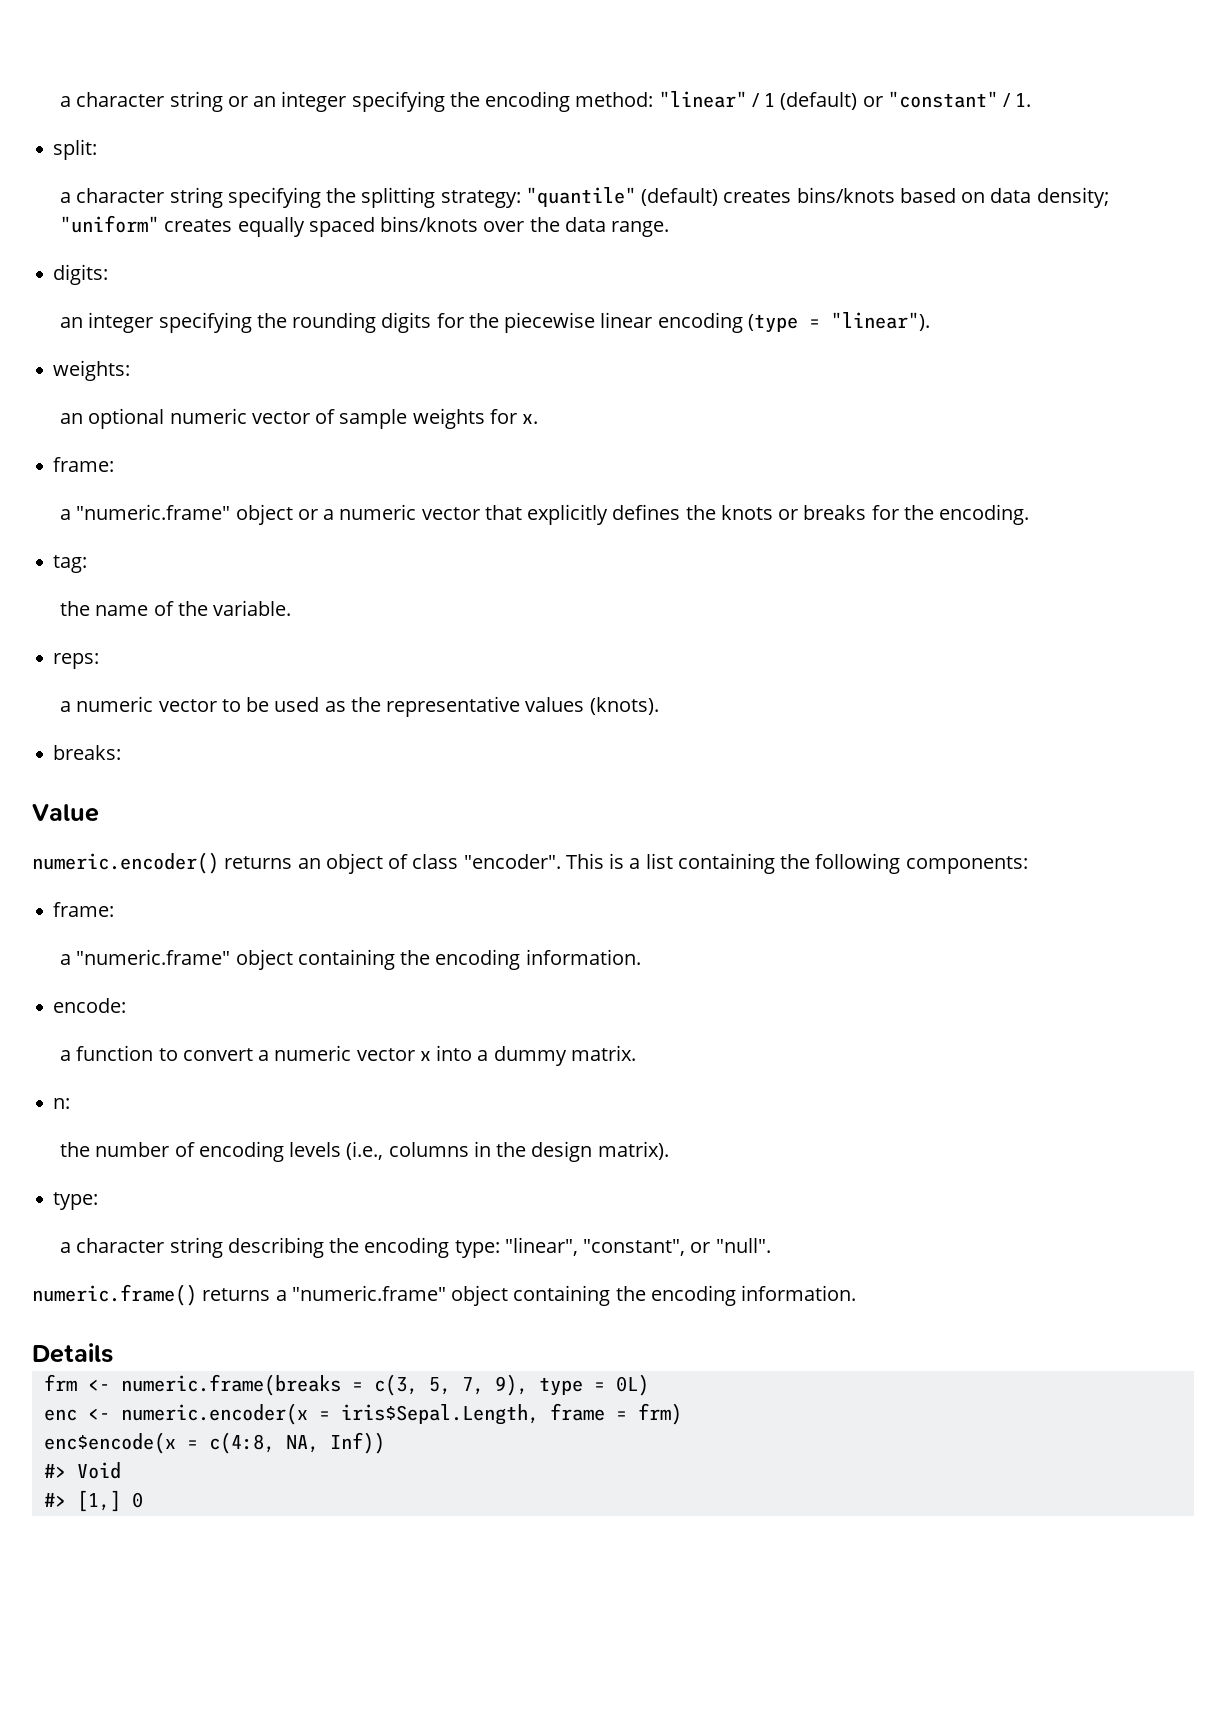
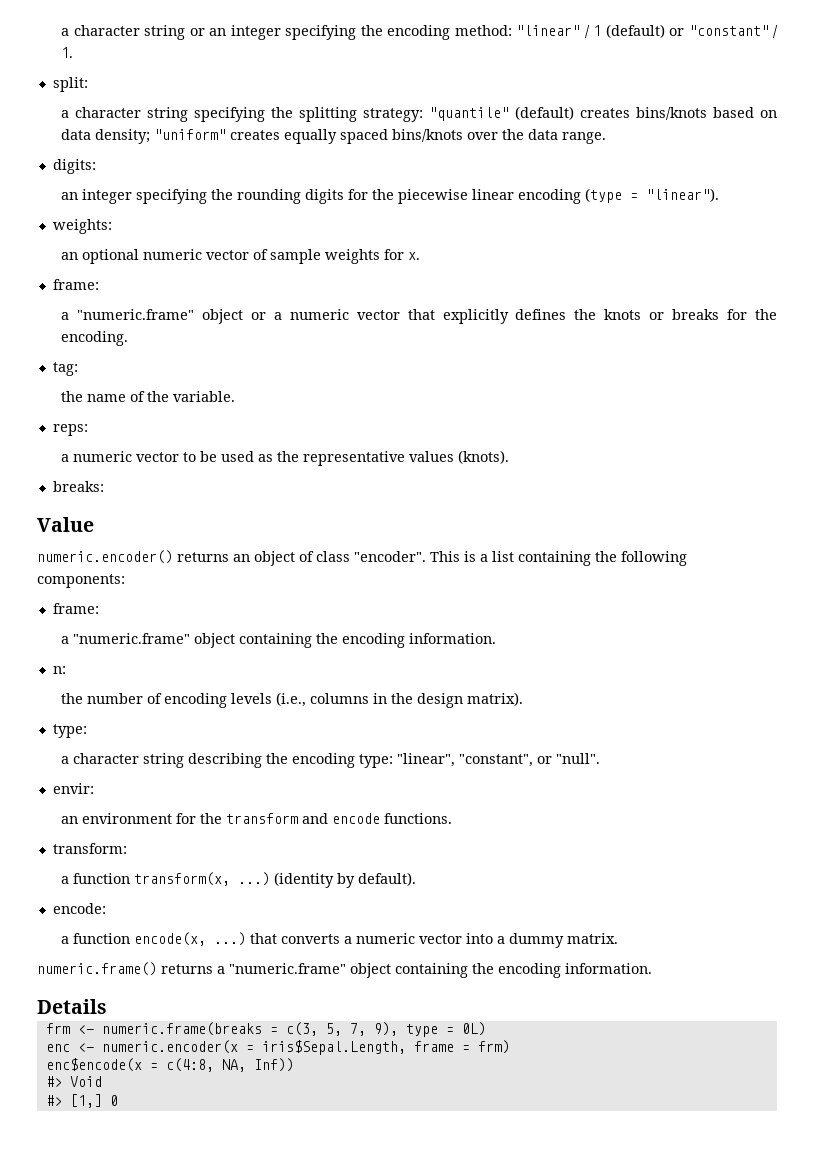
- encode:
- a function to convert a numeric vector x into a dummy matrix.
+ envir:
+ an environment for the transform and encode functions.
+ transform:
+ a function transform(x, ...) (identity by default).
+ encode:
+ a function encode(x, ...) that converts a numeric vector into a dummy matrix.

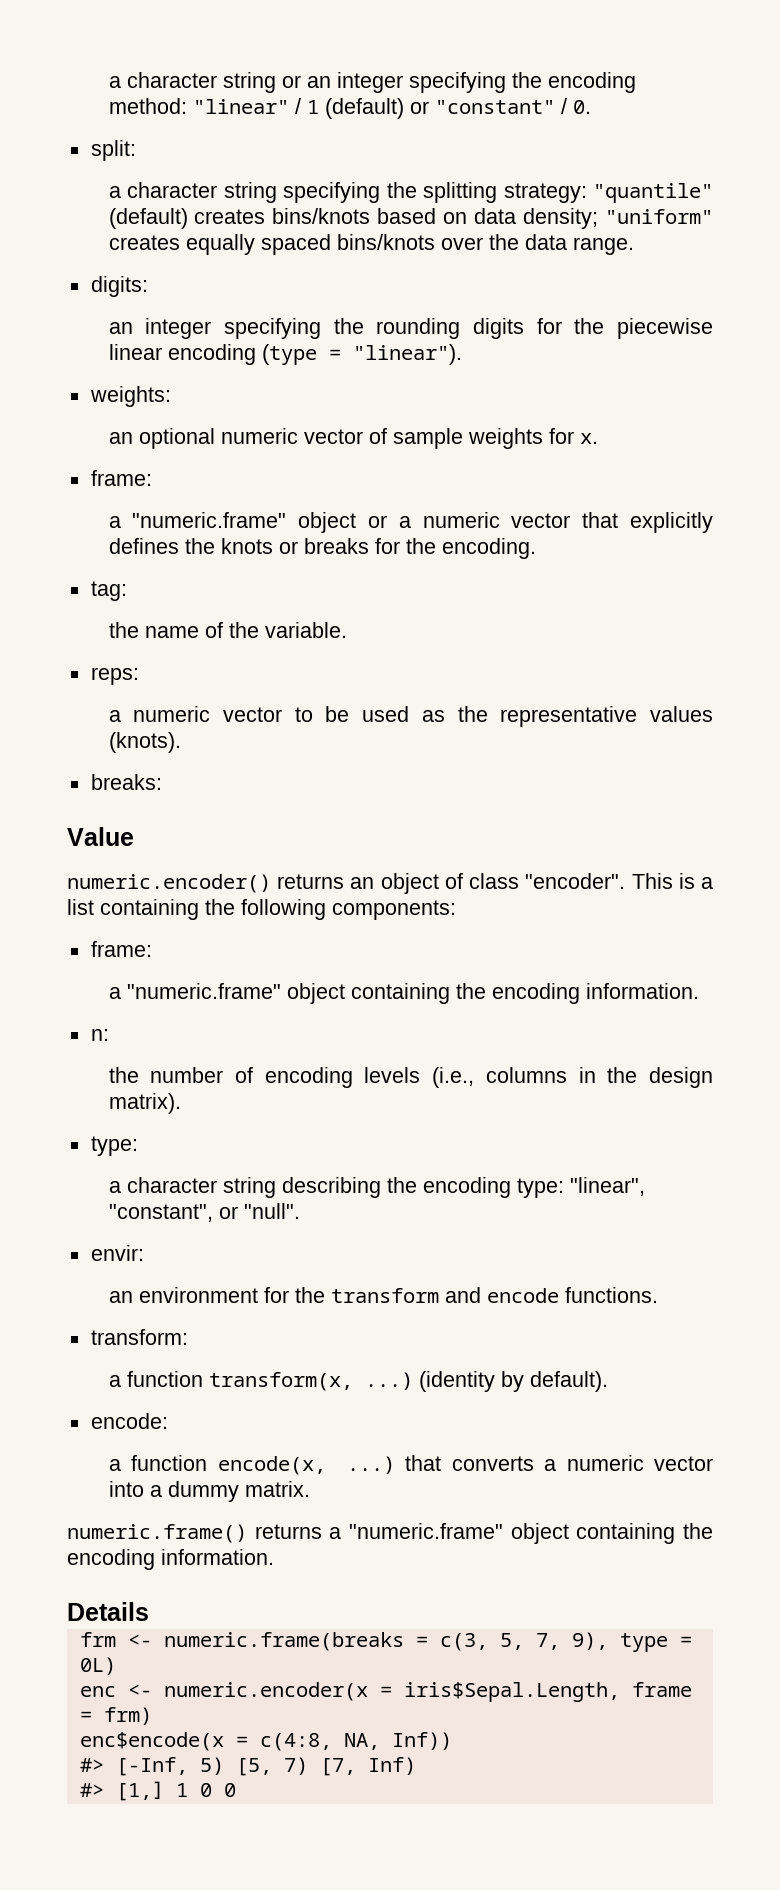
- a character string or an integer specifying the encoding method: "linear" / 1 (default) or "constant" / 1.
+ a character string or an integer specifying the encoding method: "linear" / 1 (default) or "constant" / 0.
- #> Void
+ #> [-Inf, 5) [5, 7) [7, Inf)
- #> [1,] 0
+ #> [1,] 1 0 0

